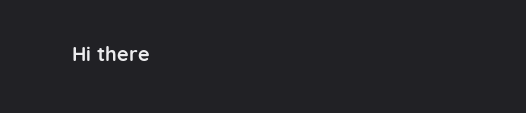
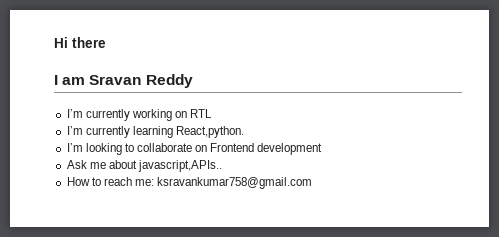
+ I am Sravan Reddy
+ I’m currently working on RTL
+ I’m currently learning React,python.
+ I’m looking to collaborate on Frontend development
+ Ask me about javascript,APIs..
+ How to reach me: ksravankumar758@gmail.com

